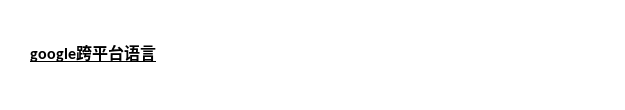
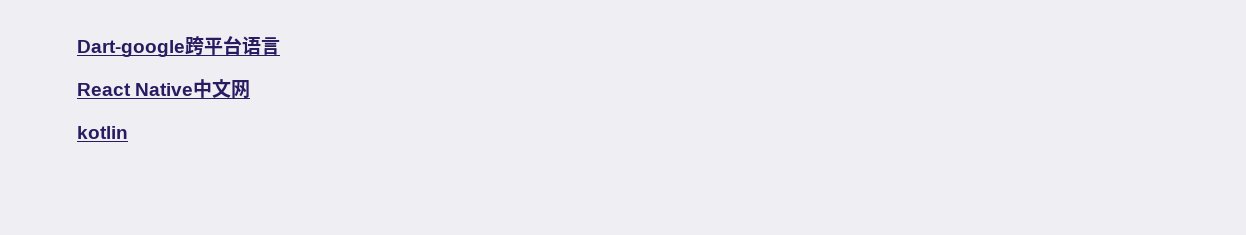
- google跨平台语言
+ Dart-google跨平台语言
+ React Native中文网
+ kotlin

